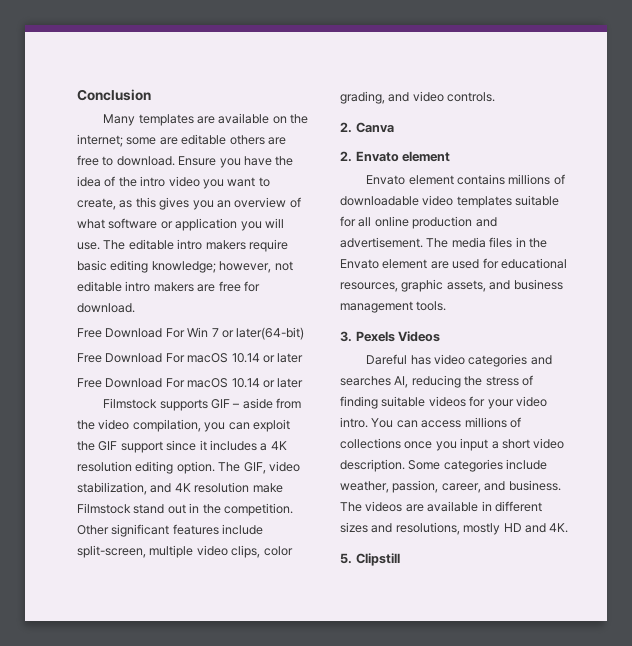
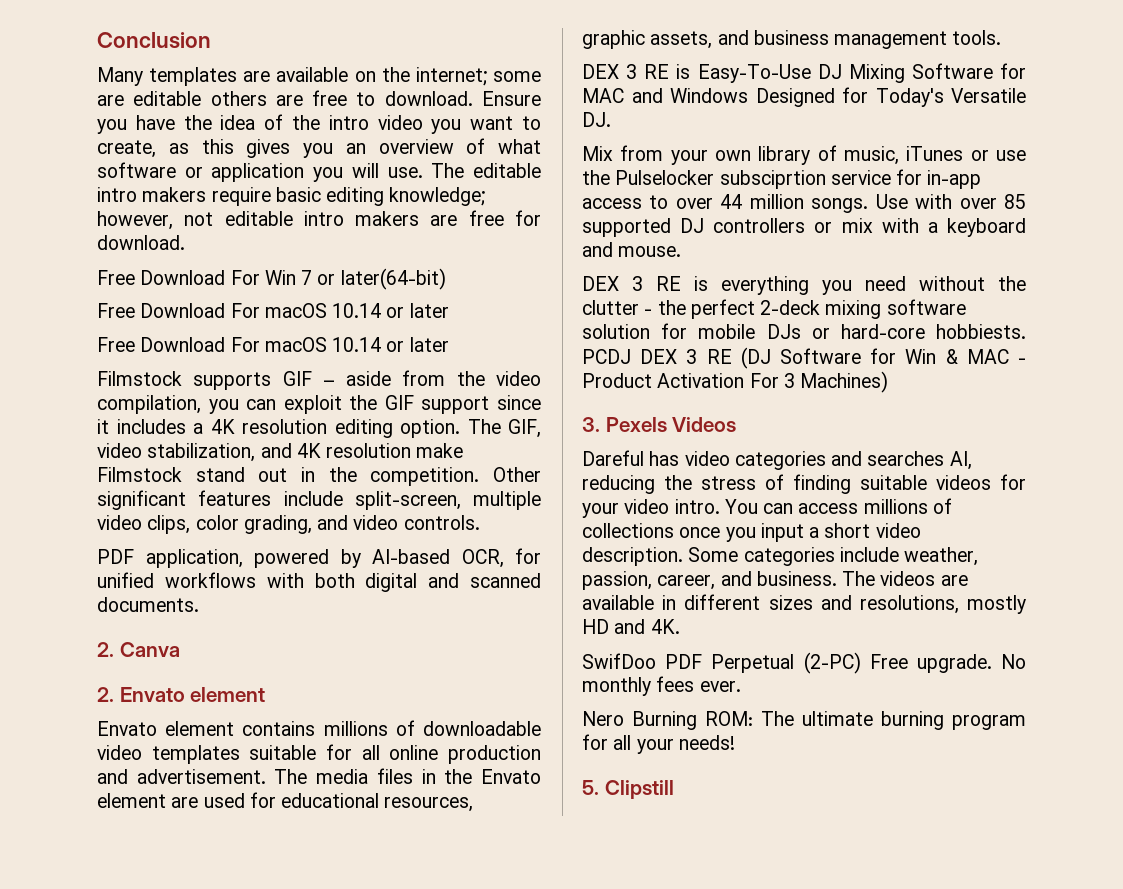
+ PDF application, powered by AI-based OCR, for unified workflows with both digital and scanned documents.
+ DEX 3 RE is Easy-To-Use DJ Mixing Software for MAC and Windows Designed for Today's Versatile DJ.
+ Mix from your own library of music, iTunes or use the Pulselocker subsciprtion service for in-app access to over 44 million songs. Use with over 85 supported DJ controllers or mix with a keyboard and mouse.
+ DEX 3 RE is everything you need without the clutter - the perfect 2-deck mixing software solution for mobile DJs or hard-core hobbiests. PCDJ DEX 3 RE (DJ Software for Win & MAC - Product Activation For 3 Machines)
+ SwifDoo PDF Perpetual (2-PC) Free upgrade. No monthly fees ever.
+ Nero Burning ROM: The ultimate burning program for all your needs!

